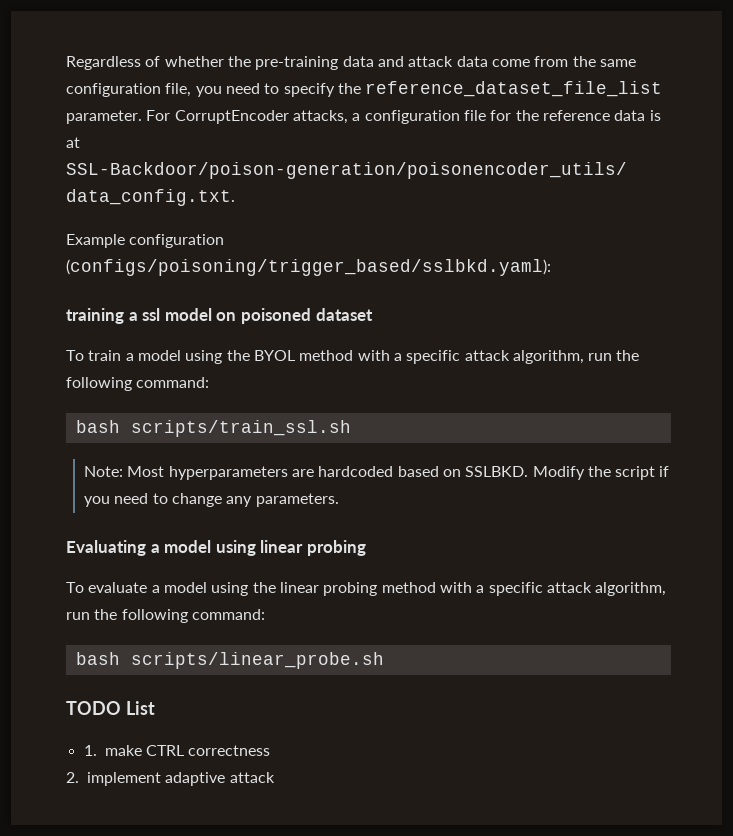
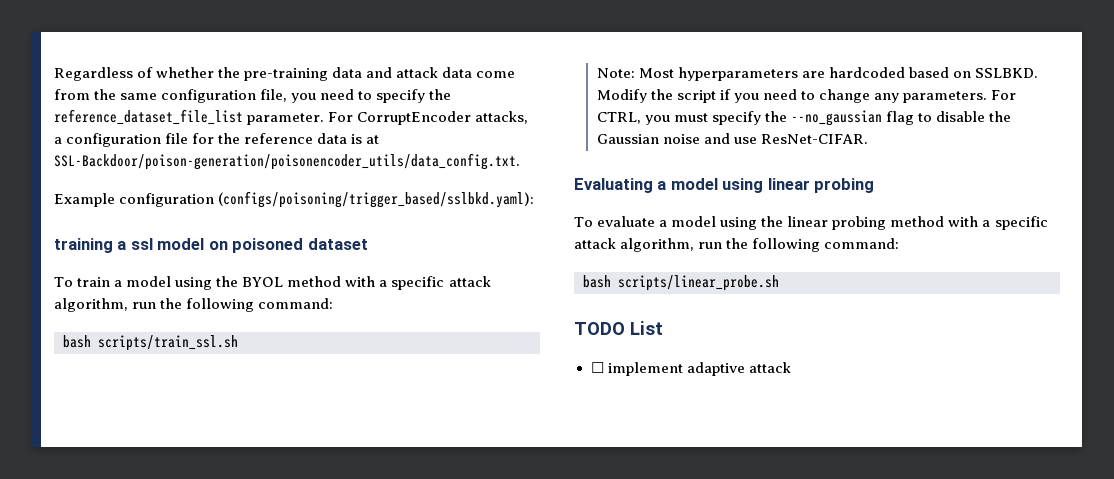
+ For CTRL, you must specify the --no_gaussian flag to disable the Gaussian noise and use ResNet-CIFAR.
- 1. make CTRL correctness
- 2. implement adaptive attack
+ ☐ implement adaptive attack

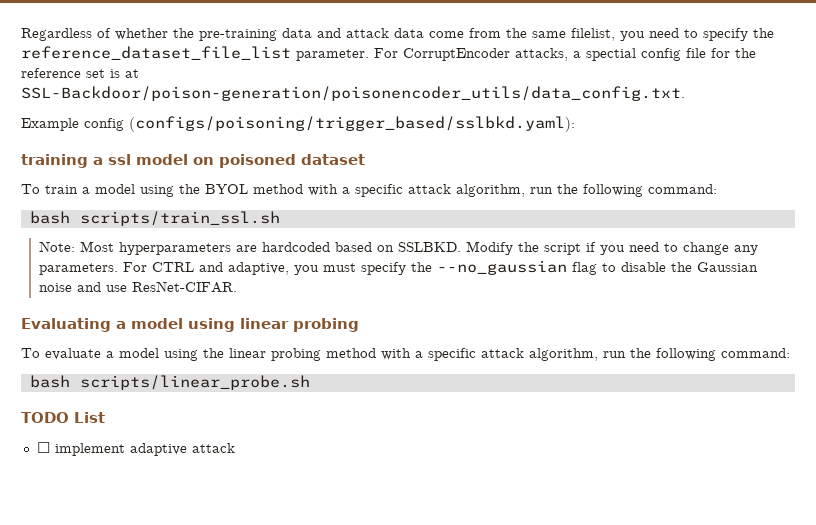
- Regardless of whether the pre-training data and attack data come from the same configuration file, you need to specify the reference_dataset_file_list parameter.
+ Regardless of whether the pre-training data and attack data come from the same filelist, you need to specify the reference_dataset_file_list parameter.
- For CorruptEncoder attacks, a configuration file for the reference data is at SSL-Backdoor/poison-generation/poisonencoder_utils/data_config.txt.
+ For CorruptEncoder attacks, a spectial config file for the reference set is at SSL-Backdoor/poison-generation/poisonencoder_utils/data_config.txt.
- Example configuration (configs/poisoning/trigger_based/sslbkd.yaml):
+ Example config (configs/poisoning/trigger_based/sslbkd.yaml):
- For CTRL, you must specify the --no_gaussian flag to disable the Gaussian noise and use ResNet-CIFAR.
+ For CTRL and adaptive, you must specify the --no_gaussian flag to disable the Gaussian noise and use ResNet-CIFAR.

